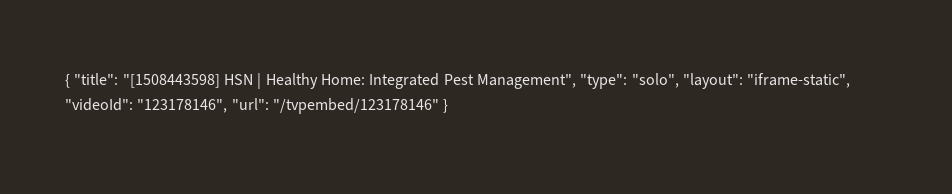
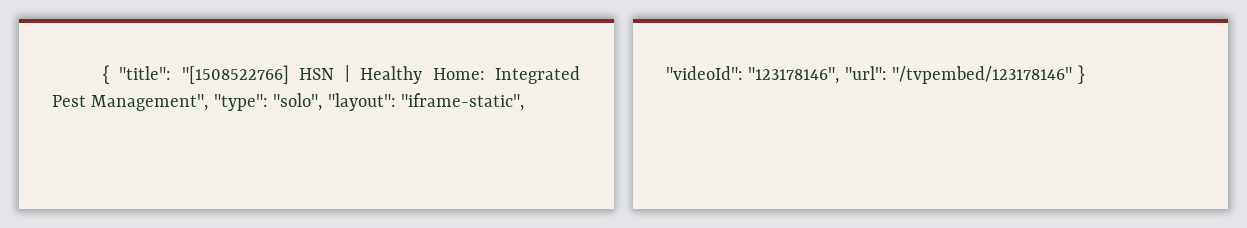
- { "title": "[1508443598] HSN | Healthy Home: Integrated Pest Management", "type": "solo", "layout": "iframe-static", "videoId": "123178146", "url": "/tvpembed/123178146" }
+ { "title": "[1508522766] HSN | Healthy Home: Integrated Pest Management", "type": "solo", "layout": "iframe-static", "videoId": "123178146", "url": "/tvpembed/123178146" }

